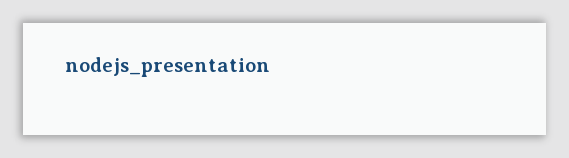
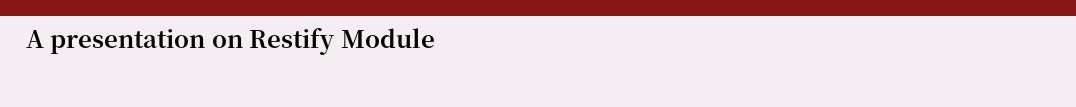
- nodejs_presentation
+ A presentation on Restify Module

